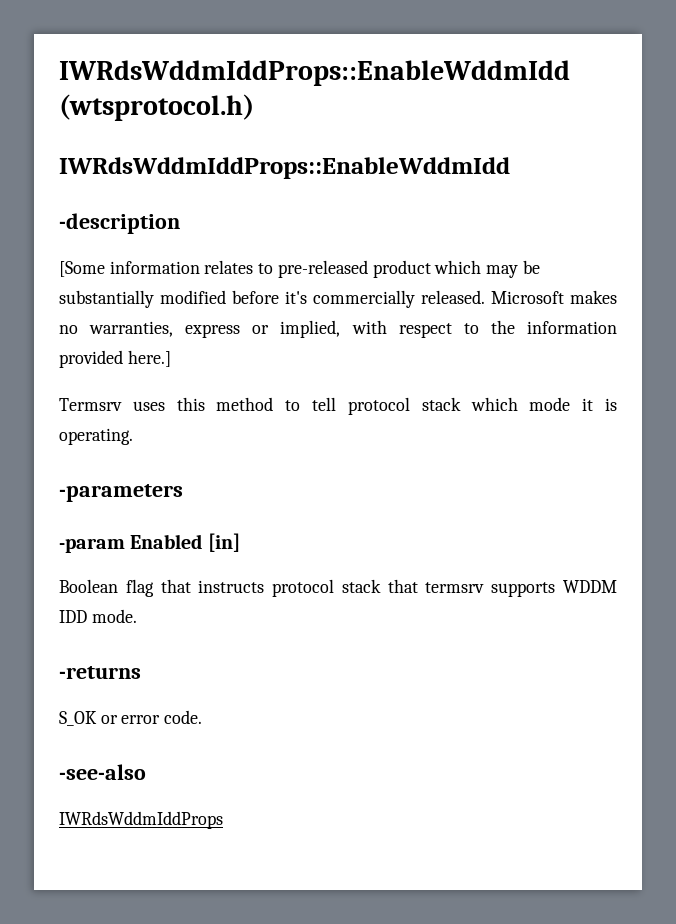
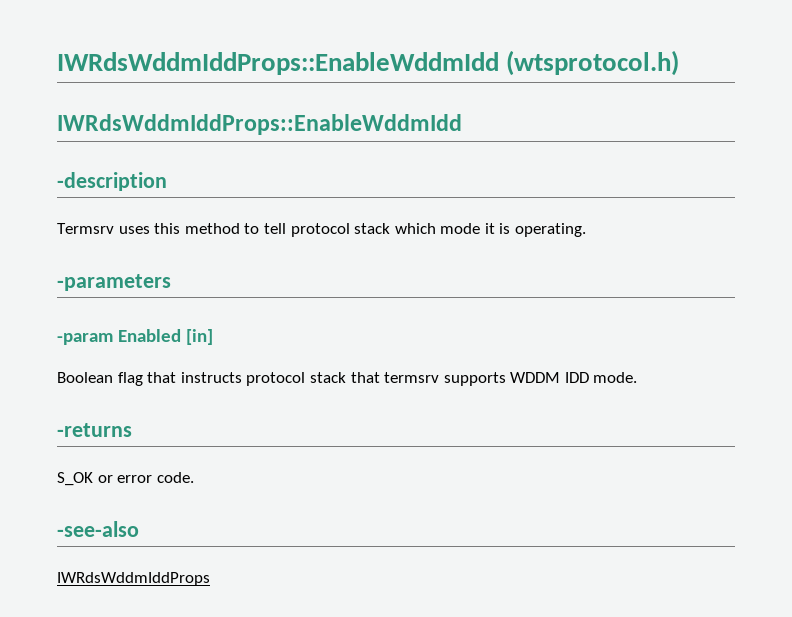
- [Some information relates to pre-released product which may be substantially modified before it's commercially released. Microsoft makes no warranties, express or implied, with respect to the information provided here.]

